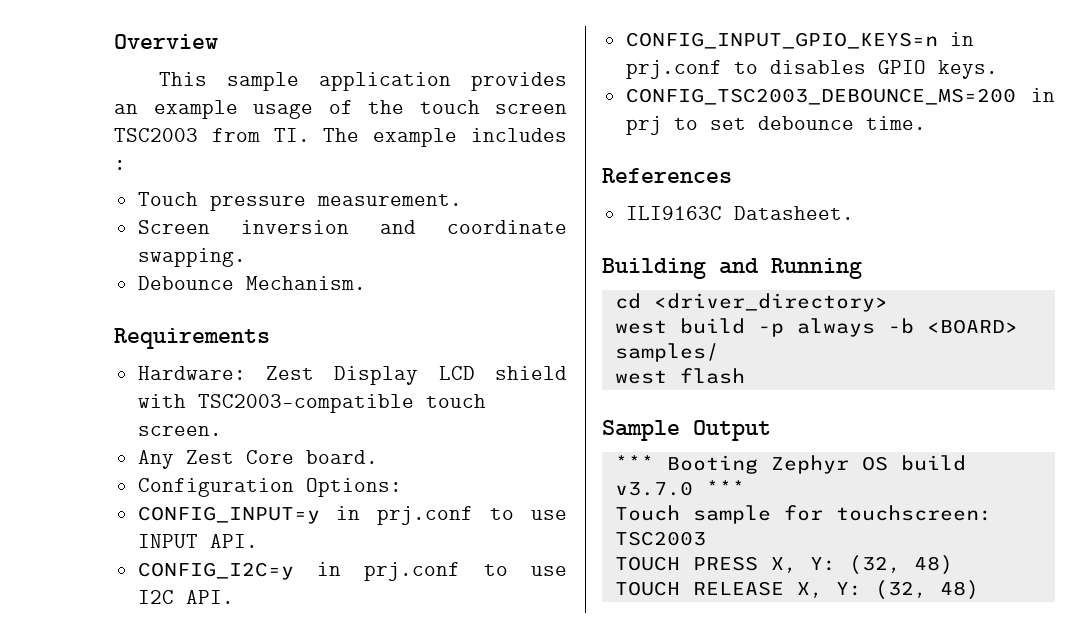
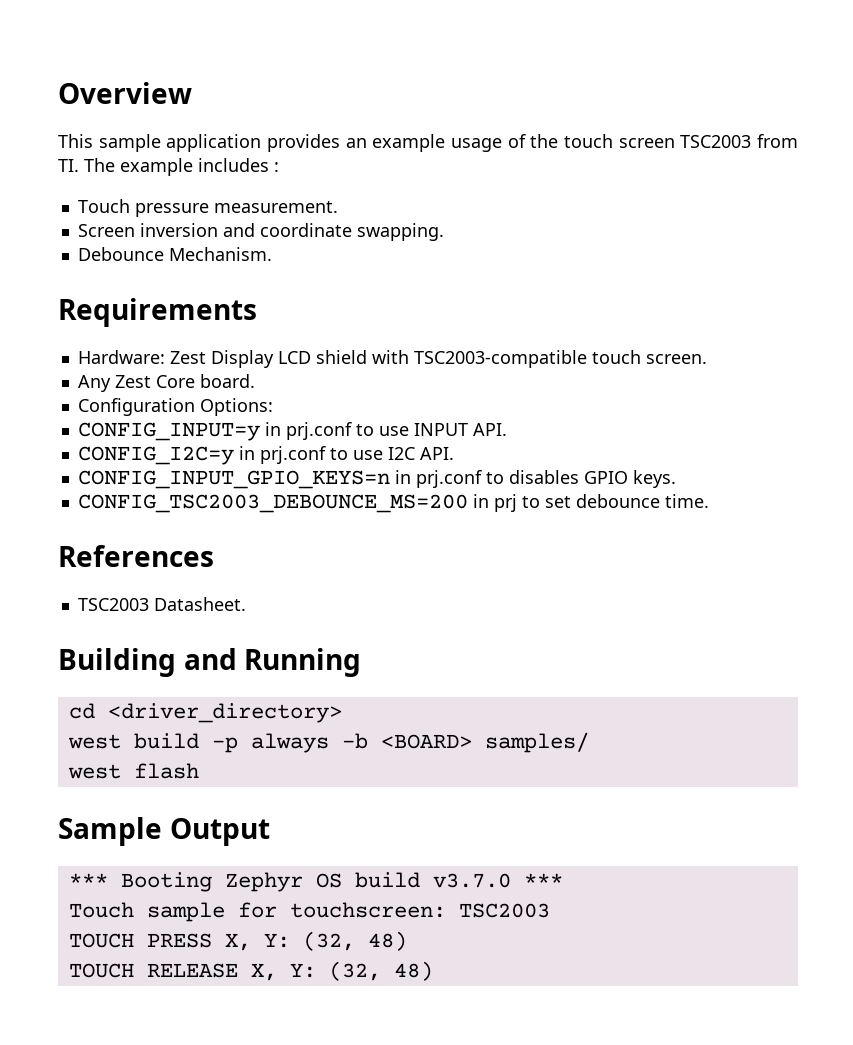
- ILI9163C Datasheet.
+ TSC2003 Datasheet.

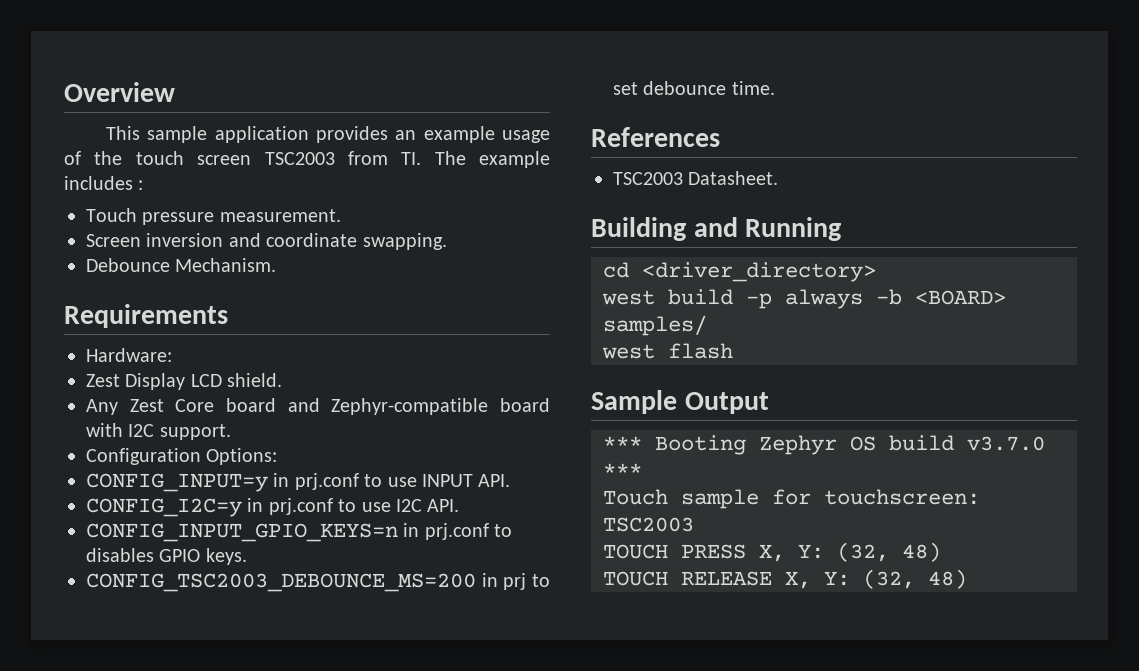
- Hardware: Zest Display LCD shield with TSC2003-compatible touch screen.
- Any Zest Core board.
+ Hardware:
+ Zest Display LCD shield.
+ Any Zest Core board and Zephyr-compatible board with I2C support.

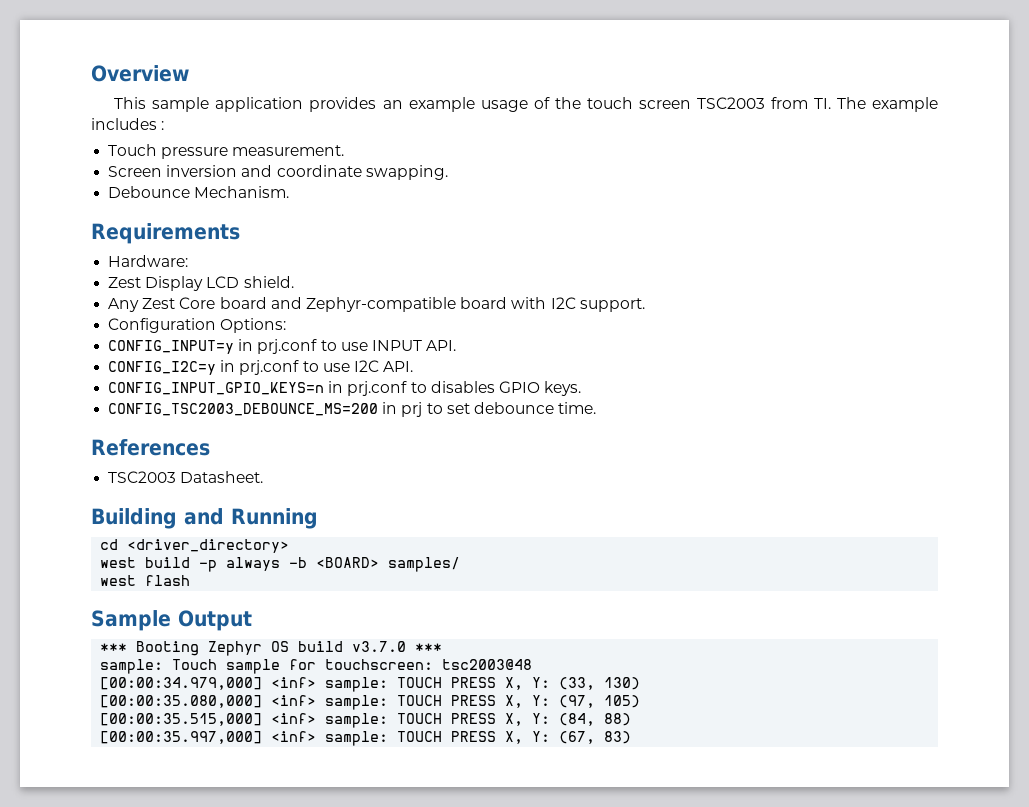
- Touch sample for touchscreen: TSC2003
- TOUCH PRESS X, Y: (32, 48)
- TOUCH RELEASE X, Y: (32, 48)
+ sample: Touch sample for touchscreen: tsc2003@48
+ [00:00:34.979,000] <inf> sample: TOUCH PRESS X, Y: (33, 130)
+ [00:00:35.080,000] <inf> sample: TOUCH PRESS X, Y: (97, 105)
+ [00:00:35.515,000] <inf> sample: TOUCH PRESS X, Y: (84, 88)
+ [00:00:35.997,000] <inf> sample: TOUCH PRESS X, Y: (67, 83)

